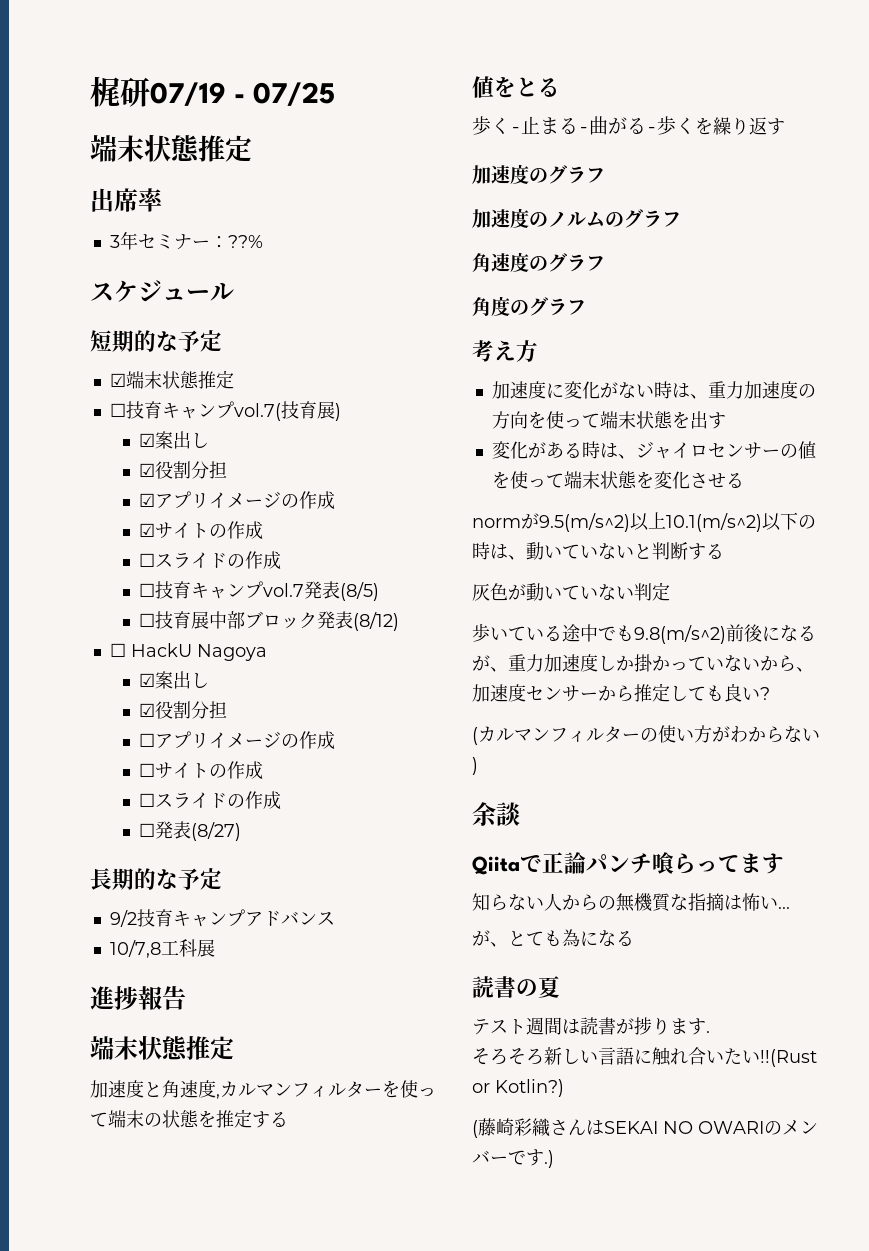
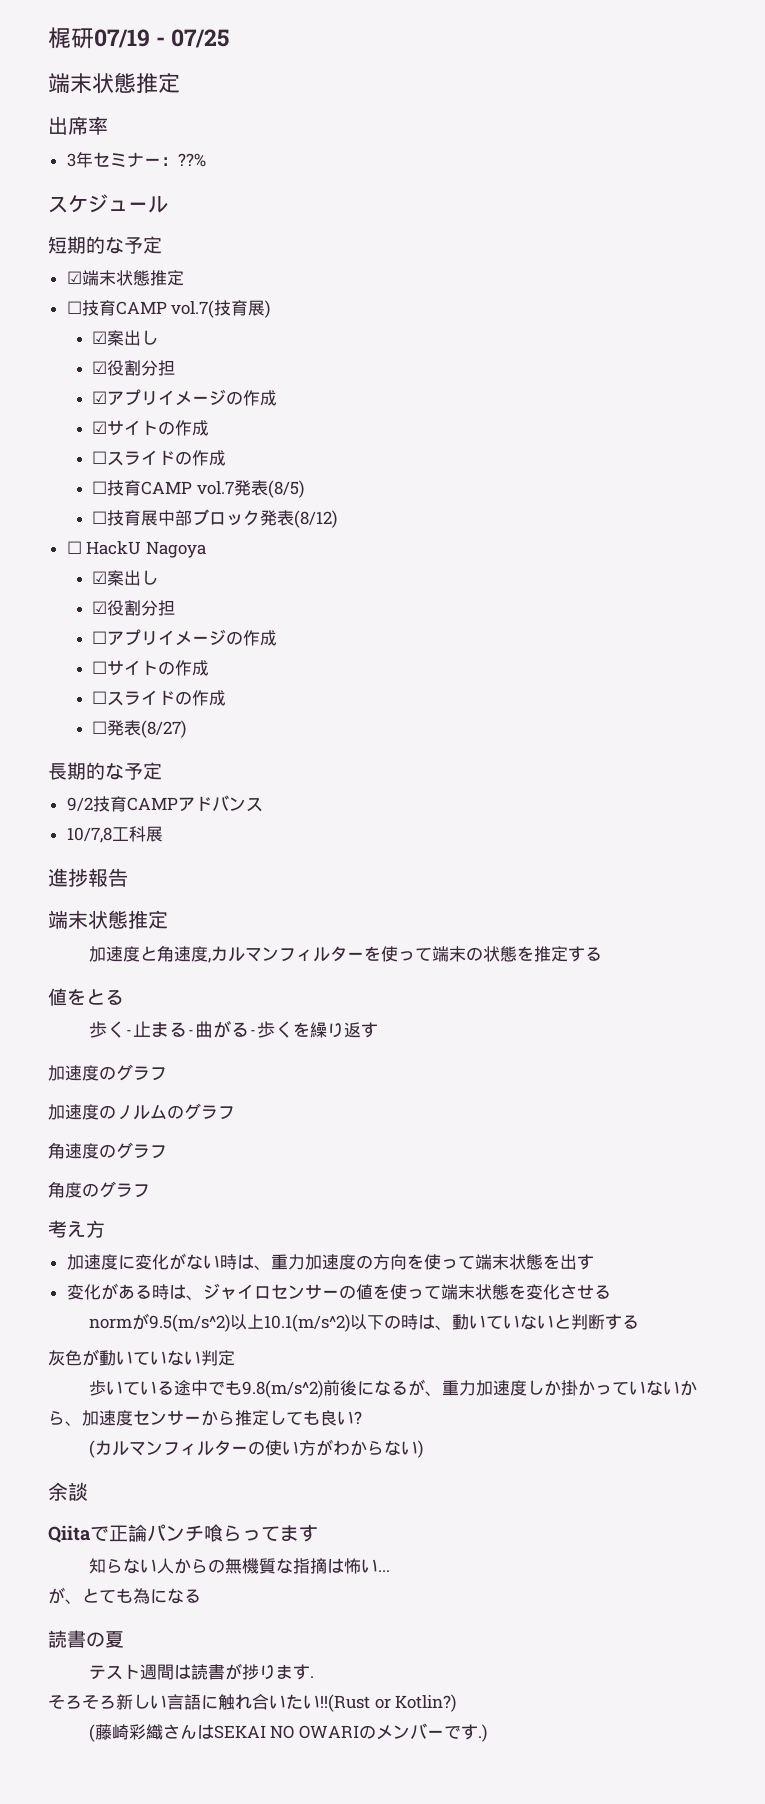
- ☐技育キャンプvol.7(技育展)
+ ☐技育CAMP vol.7(技育展)
- ☐技育キャンプvol.7発表(8/5)
+ ☐技育CAMP vol.7発表(8/5)
- 9/2技育キャンプアドバンス
+ 9/2技育CAMPアドバンス

